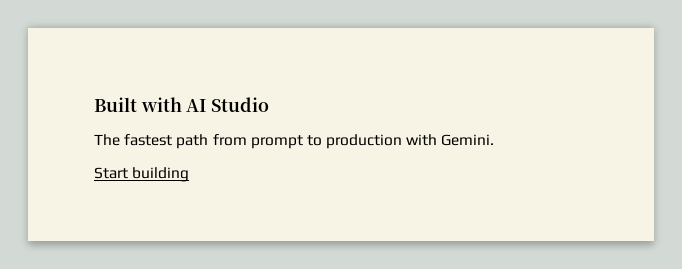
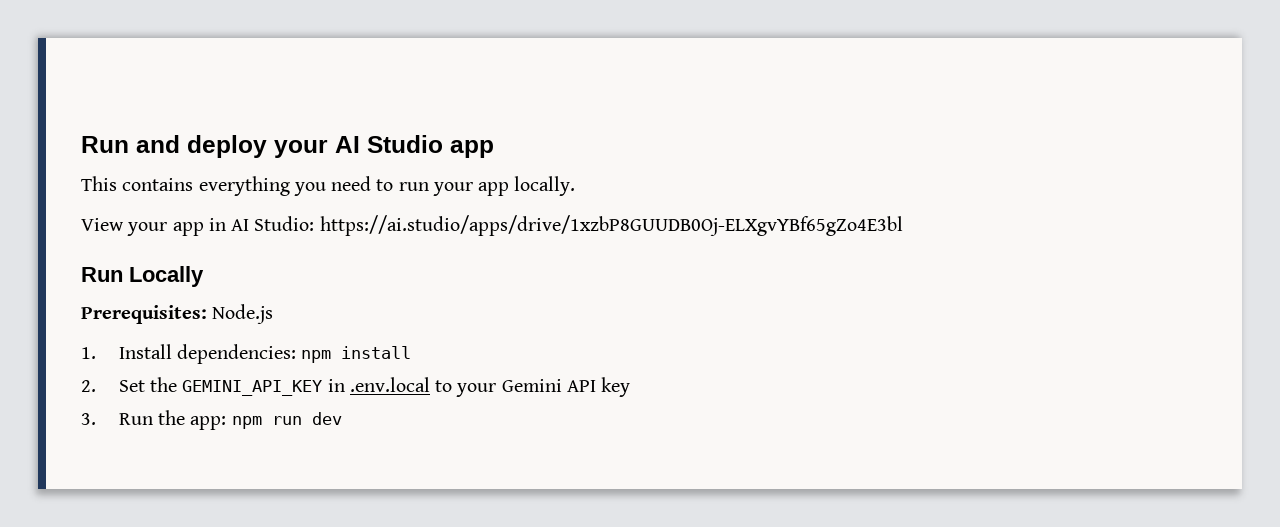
- Built with AI Studio
- The fastest path from prompt to production with Gemini.
- Start building
+ Run and deploy your AI Studio app
+ This contains everything you need to run your app locally.
+ View your app in AI Studio: https://ai.studio/apps/drive/1xzbP8GUUDB0Oj-ELXgvYBf65gZo4E3bl
+ Run Locally
+ Prerequisites: Node.js
+ 1. Install dependencies: npm install
+ 2. Set the GEMINI_API_KEY in .env.local to your Gemini API key
+ 3. Run the app: npm run dev

